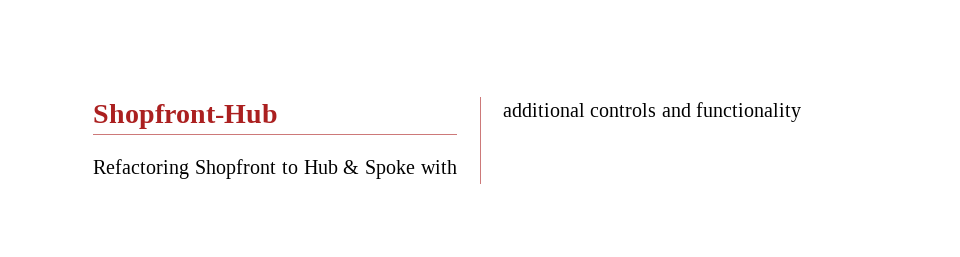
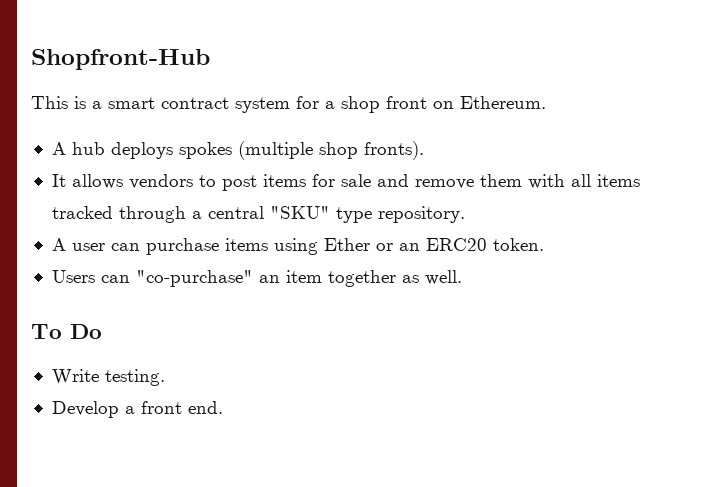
- Refactoring Shopfront to Hub & Spoke with additional controls and functionality
+ This is a smart contract system for a shop front on Ethereum.
+ A hub deploys spokes (multiple shop fronts).
+ It allows vendors to post items for sale and remove them with all items tracked through a central "SKU" type repository.
+ A user can purchase items using Ether or an ERC20 token.
+ Users can "co-purchase" an item together as well.
+ To Do
+ Write testing.
+ Develop a front end.

